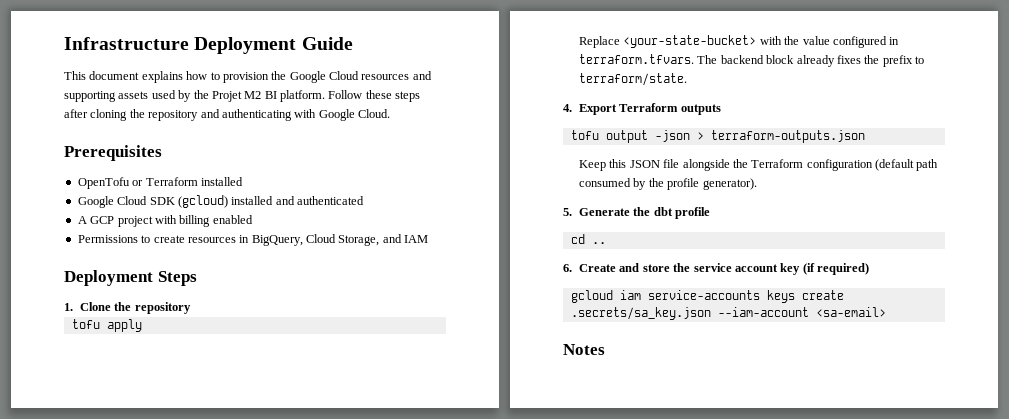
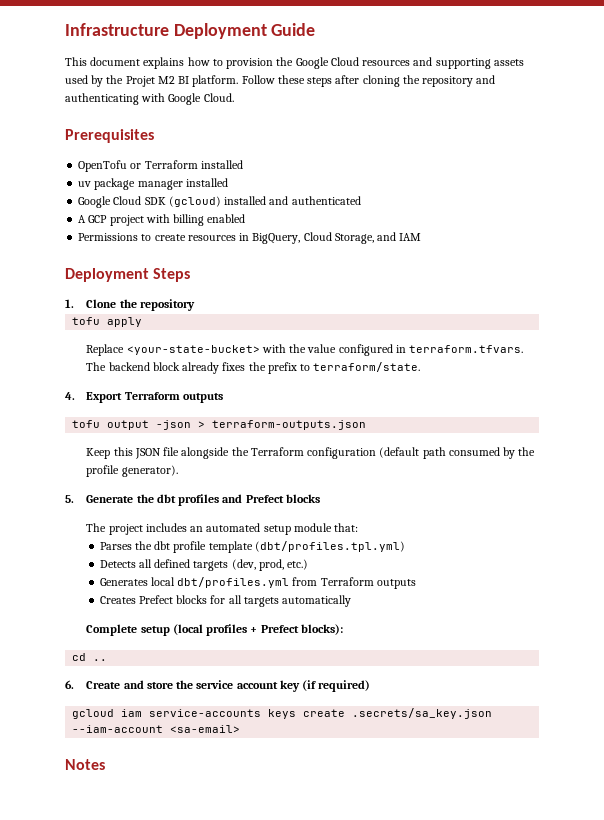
+ uv package manager installed
- 5. Generate the dbt profile
+ 5. Generate the dbt profiles and Prefect blocks
+ The project includes an automated setup module that:
+ Parses the dbt profile template (dbt/profiles.tpl.yml)
+ Detects all defined targets (dev, prod, etc.)
+ Generates local dbt/profiles.yml from Terraform outputs
+ Creates Prefect blocks for all targets automatically
+ Complete setup (local profiles + Prefect blocks):

